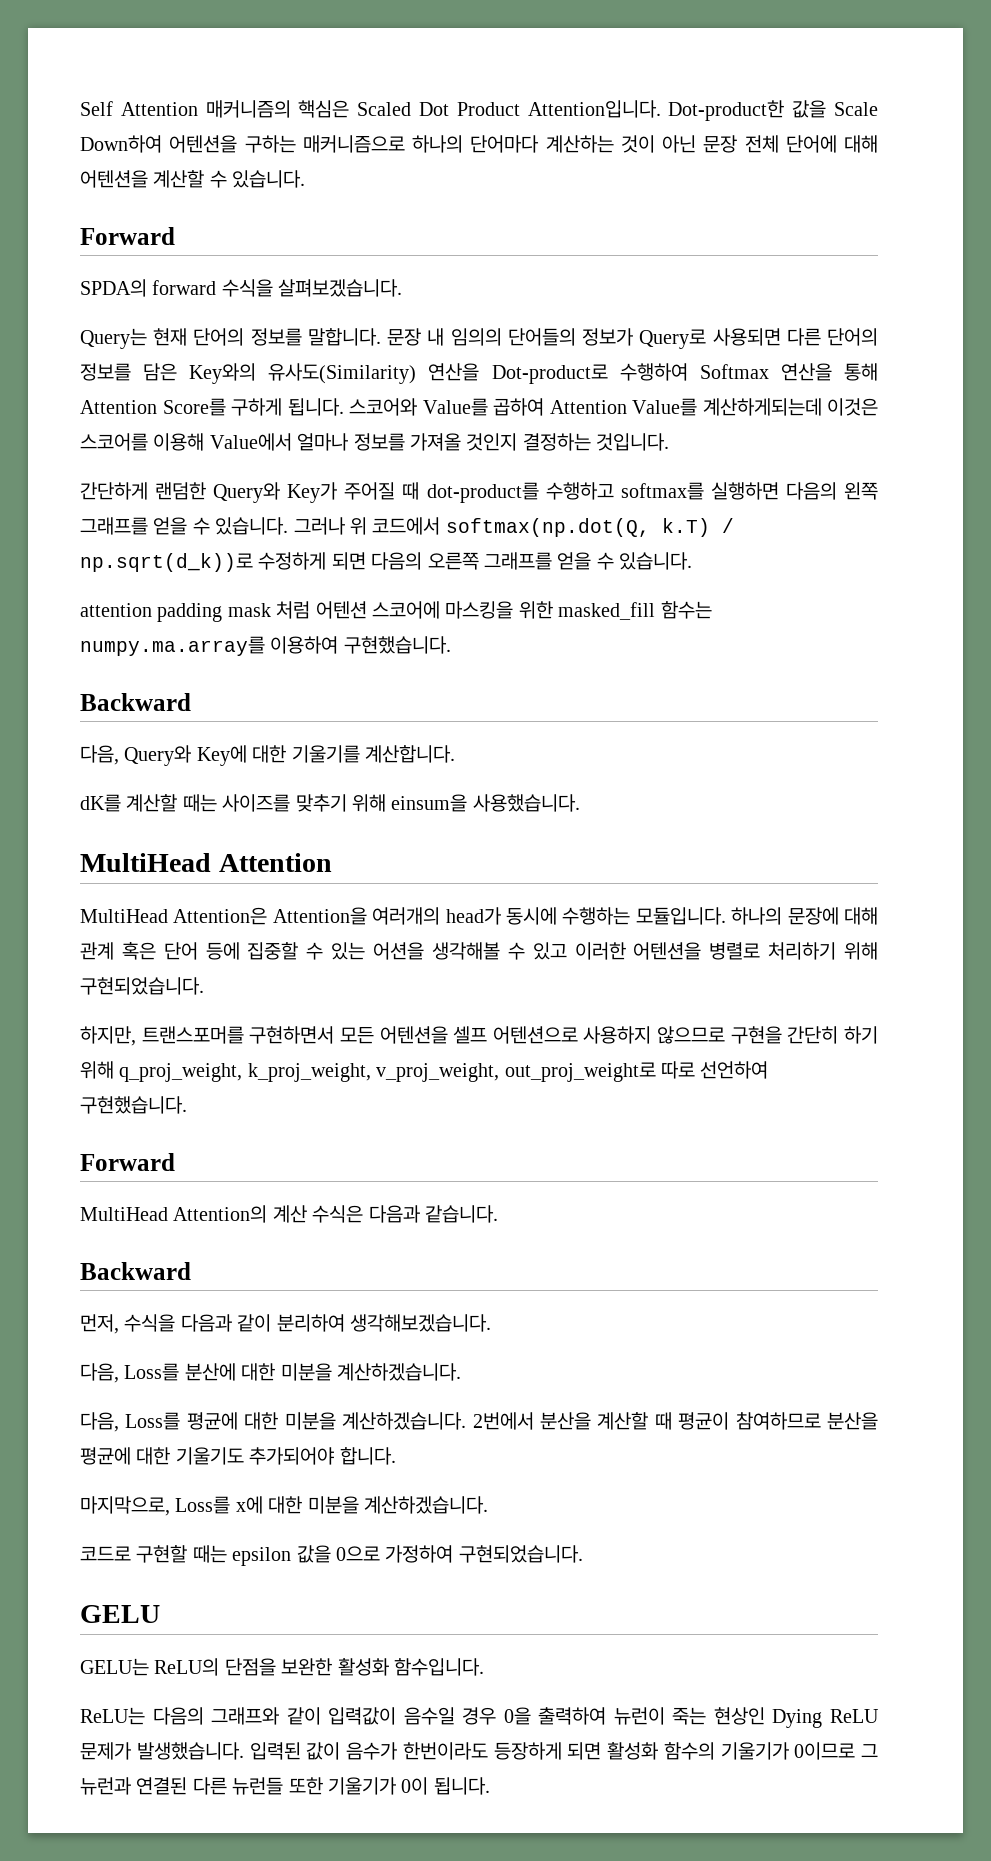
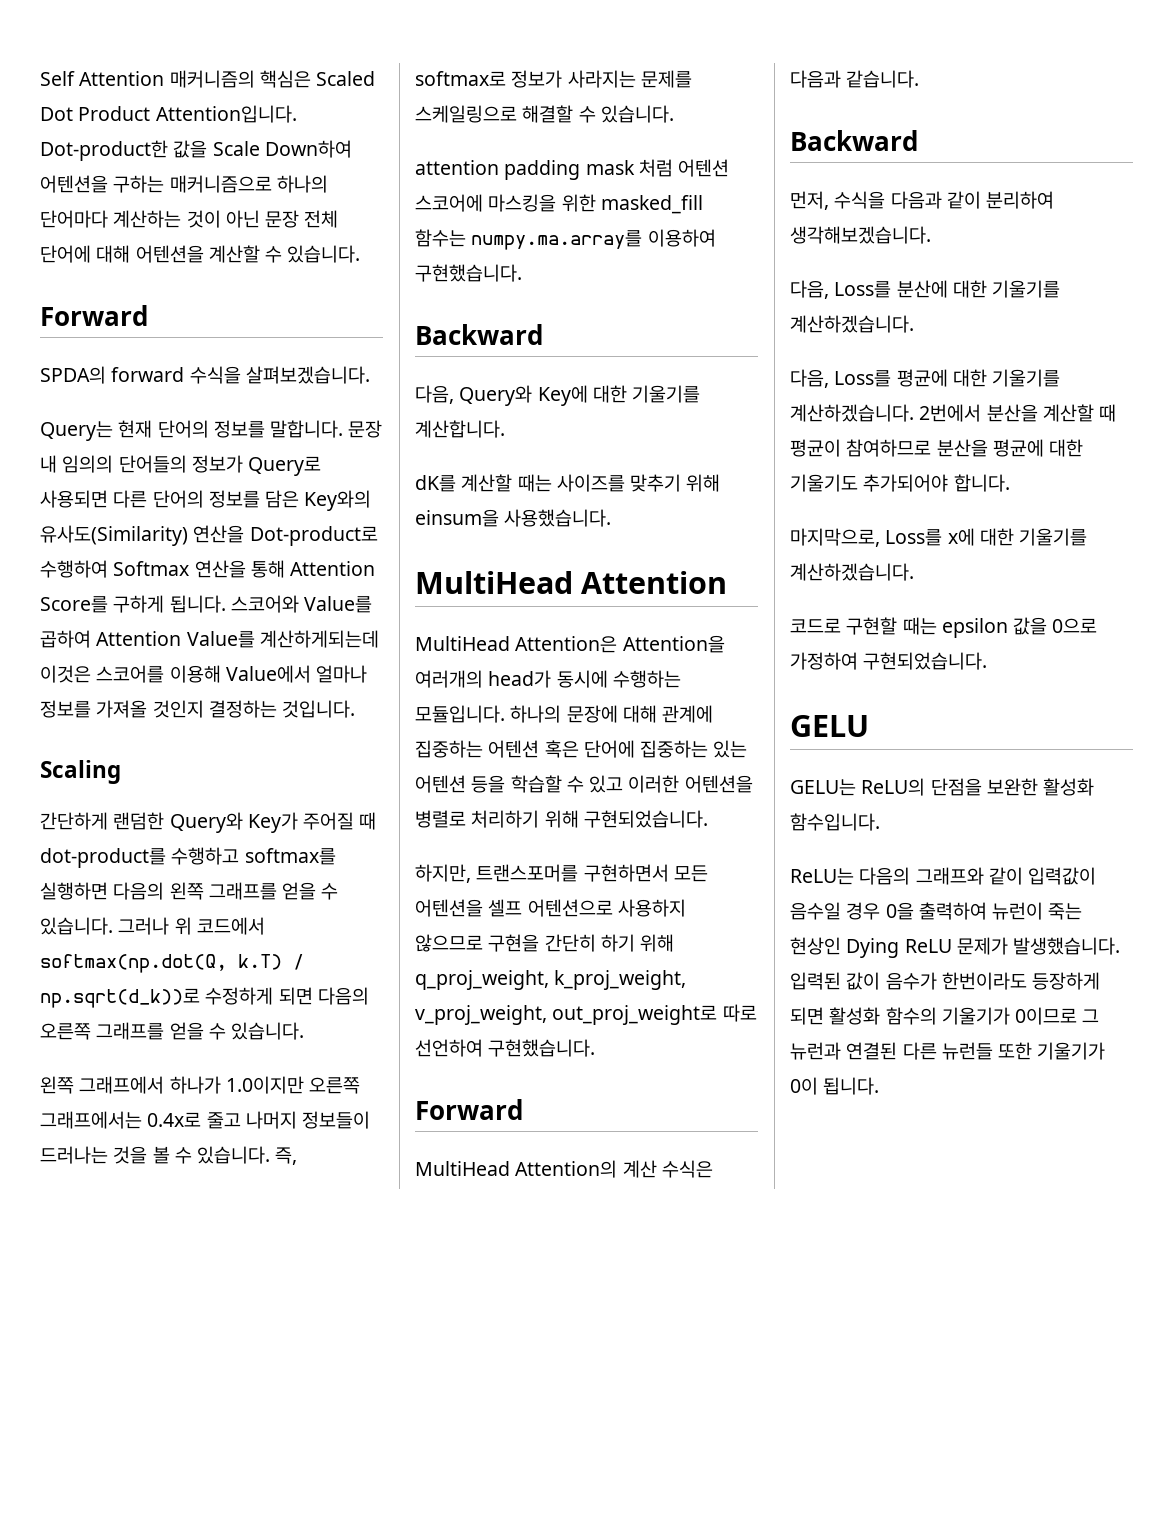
+ Scaling
+ 왼쪽 그래프에서 하나가 1.0이지만 오른쪽 그래프에서는 0.4x로 줄고 나머지 정보들이 드러나는 것을 볼 수 있습니다. 즉, softmax로 정보가 사라지는 문제를 스케일링으로 해결할 수 있습니다.
- 하나의 문장에 대해 관계 혹은 단어 등에 집중할 수 있는 어션을 생각해볼 수 있고 이러한 어텐션을 병렬로 처리하기 위해 구현되었습니다.
+ 하나의 문장에 대해 관계에 집중하는 어텐션 혹은 단어에 집중하는 있는 어텐션 등을 학습할 수 있고 이러한 어텐션을 병렬로 처리하기 위해 구현되었습니다.
- 다음, Loss를 분산에 대한 미분을 계산하겠습니다.
+ 다음, Loss를 분산에 대한 기울기를 계산하겠습니다.
- 다음, Loss를 평균에 대한 미분을 계산하겠습니다.
+ 다음, Loss를 평균에 대한 기울기를 계산하겠습니다.
- 마지막으로, Loss를 x에 대한 미분을 계산하겠습니다.
+ 마지막으로, Loss를 x에 대한 기울기를 계산하겠습니다.

